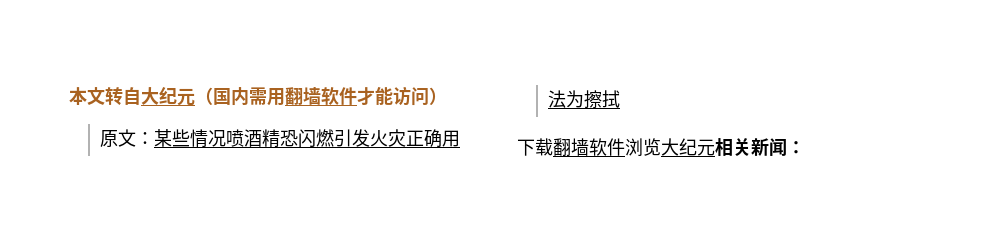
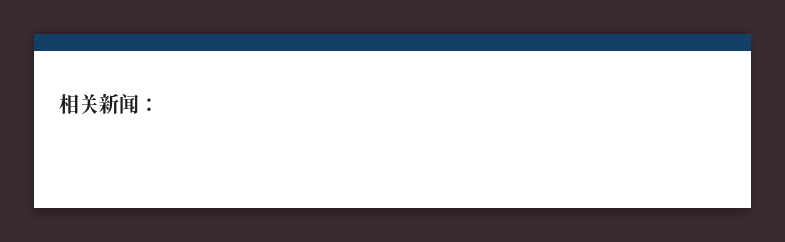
- 本文转自大纪元（国内需用翻墙软件才能访问）
- 原文：某些情况喷酒精恐闪燃引发火灾正确用法为擦拭
- 下载翻墙软件浏览大纪元相关新闻：
+ 相关新闻：

